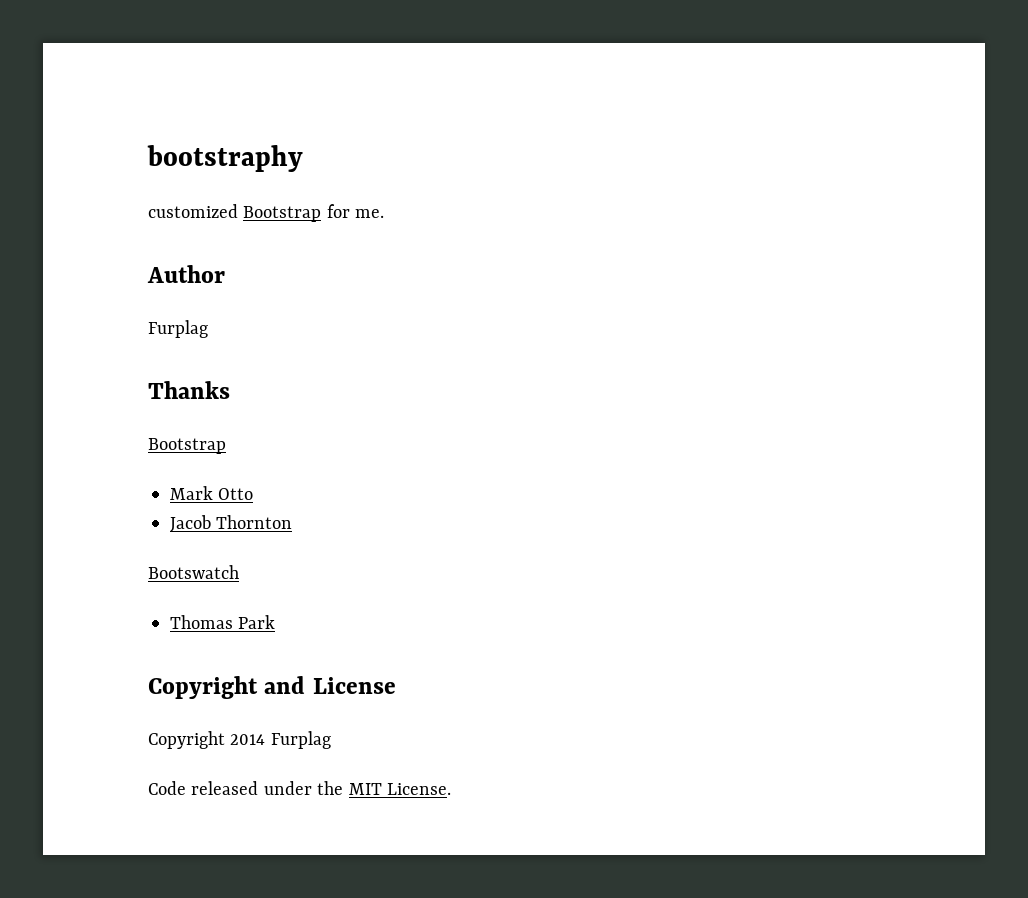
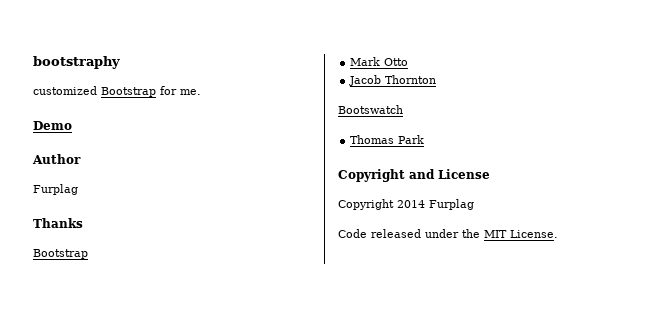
+ Demo

